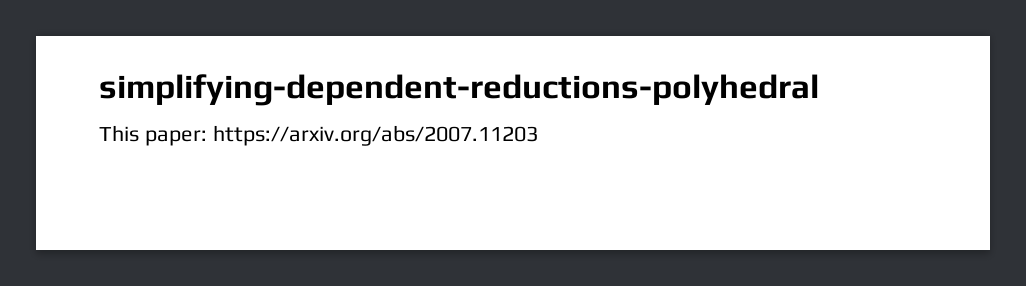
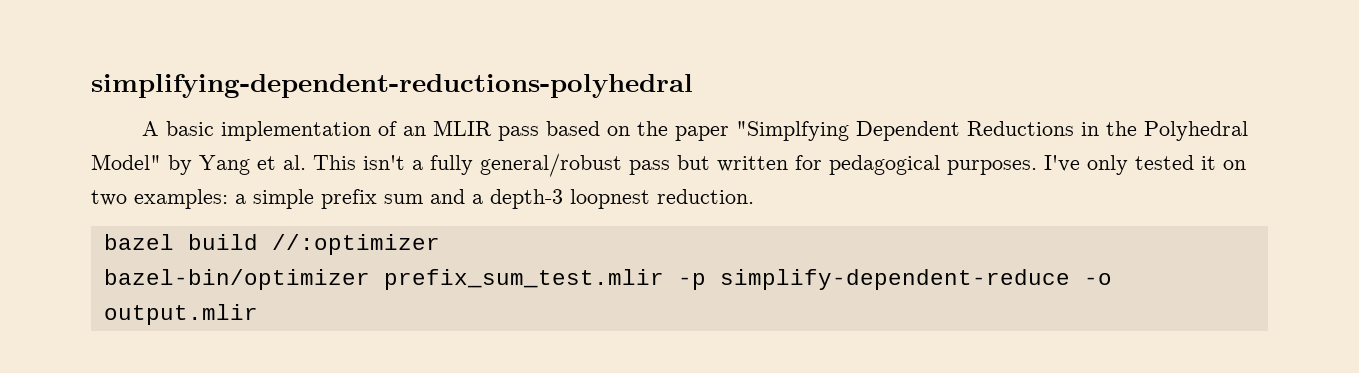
- This paper: https://arxiv.org/abs/2007.11203
+ A basic implementation of an MLIR pass based on the paper "Simplfying Dependent Reductions in the Polyhedral Model" by Yang et al. This isn't a fully general/robust pass but written for pedagogical purposes. I've only tested it on two examples: a simple prefix sum and a depth-3 loopnest reduction.
+ bazel build //:optimizer
+ bazel-bin/optimizer prefix_sum_test.mlir -p simplify-dependent-reduce -o output.mlir

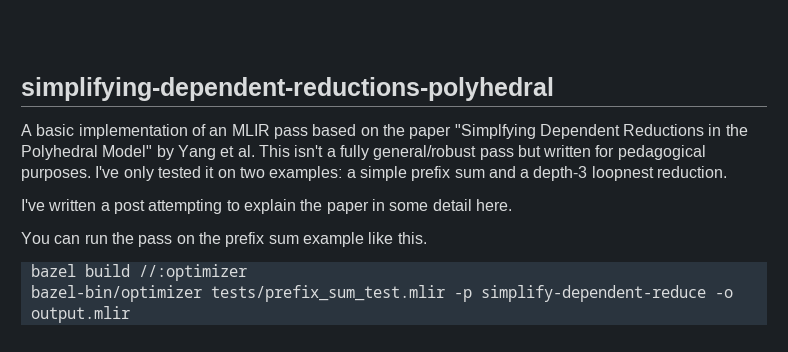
+ I've written a post attempting to explain the paper in some detail here.
+ You can run the pass on the prefix sum example like this.
- bazel-bin/optimizer prefix_sum_test.mlir -p simplify-dependent-reduce -o output.mlir
+ bazel-bin/optimizer tests/prefix_sum_test.mlir -p simplify-dependent-reduce -o output.mlir

